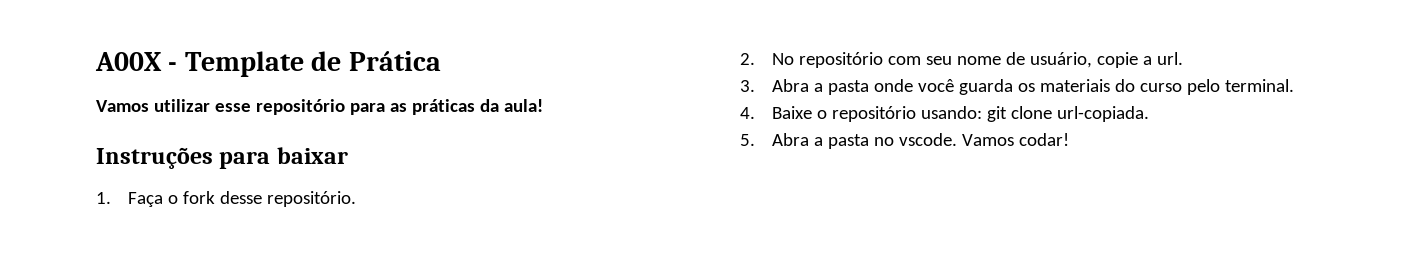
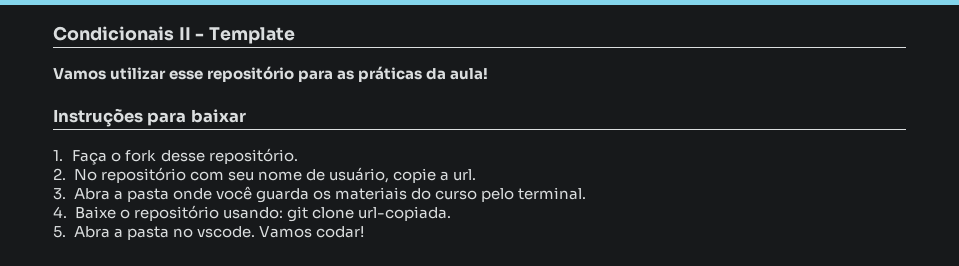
- A00X - Template de Prática
+ Condicionais II - Template

